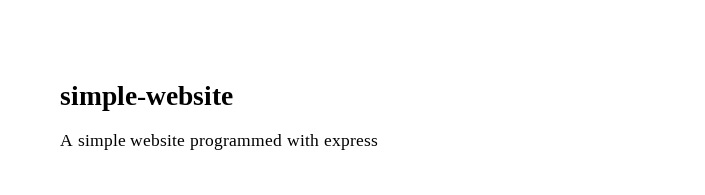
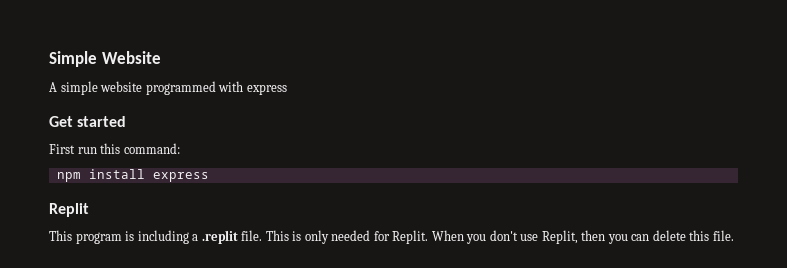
- simple-website
+ Simple Website
+ Get started
+ First run this command:
+ npm install express
+ Replit
+ This program is including a .replit file. This is only needed for Replit. When you don't use Replit, then you can delete this file.

